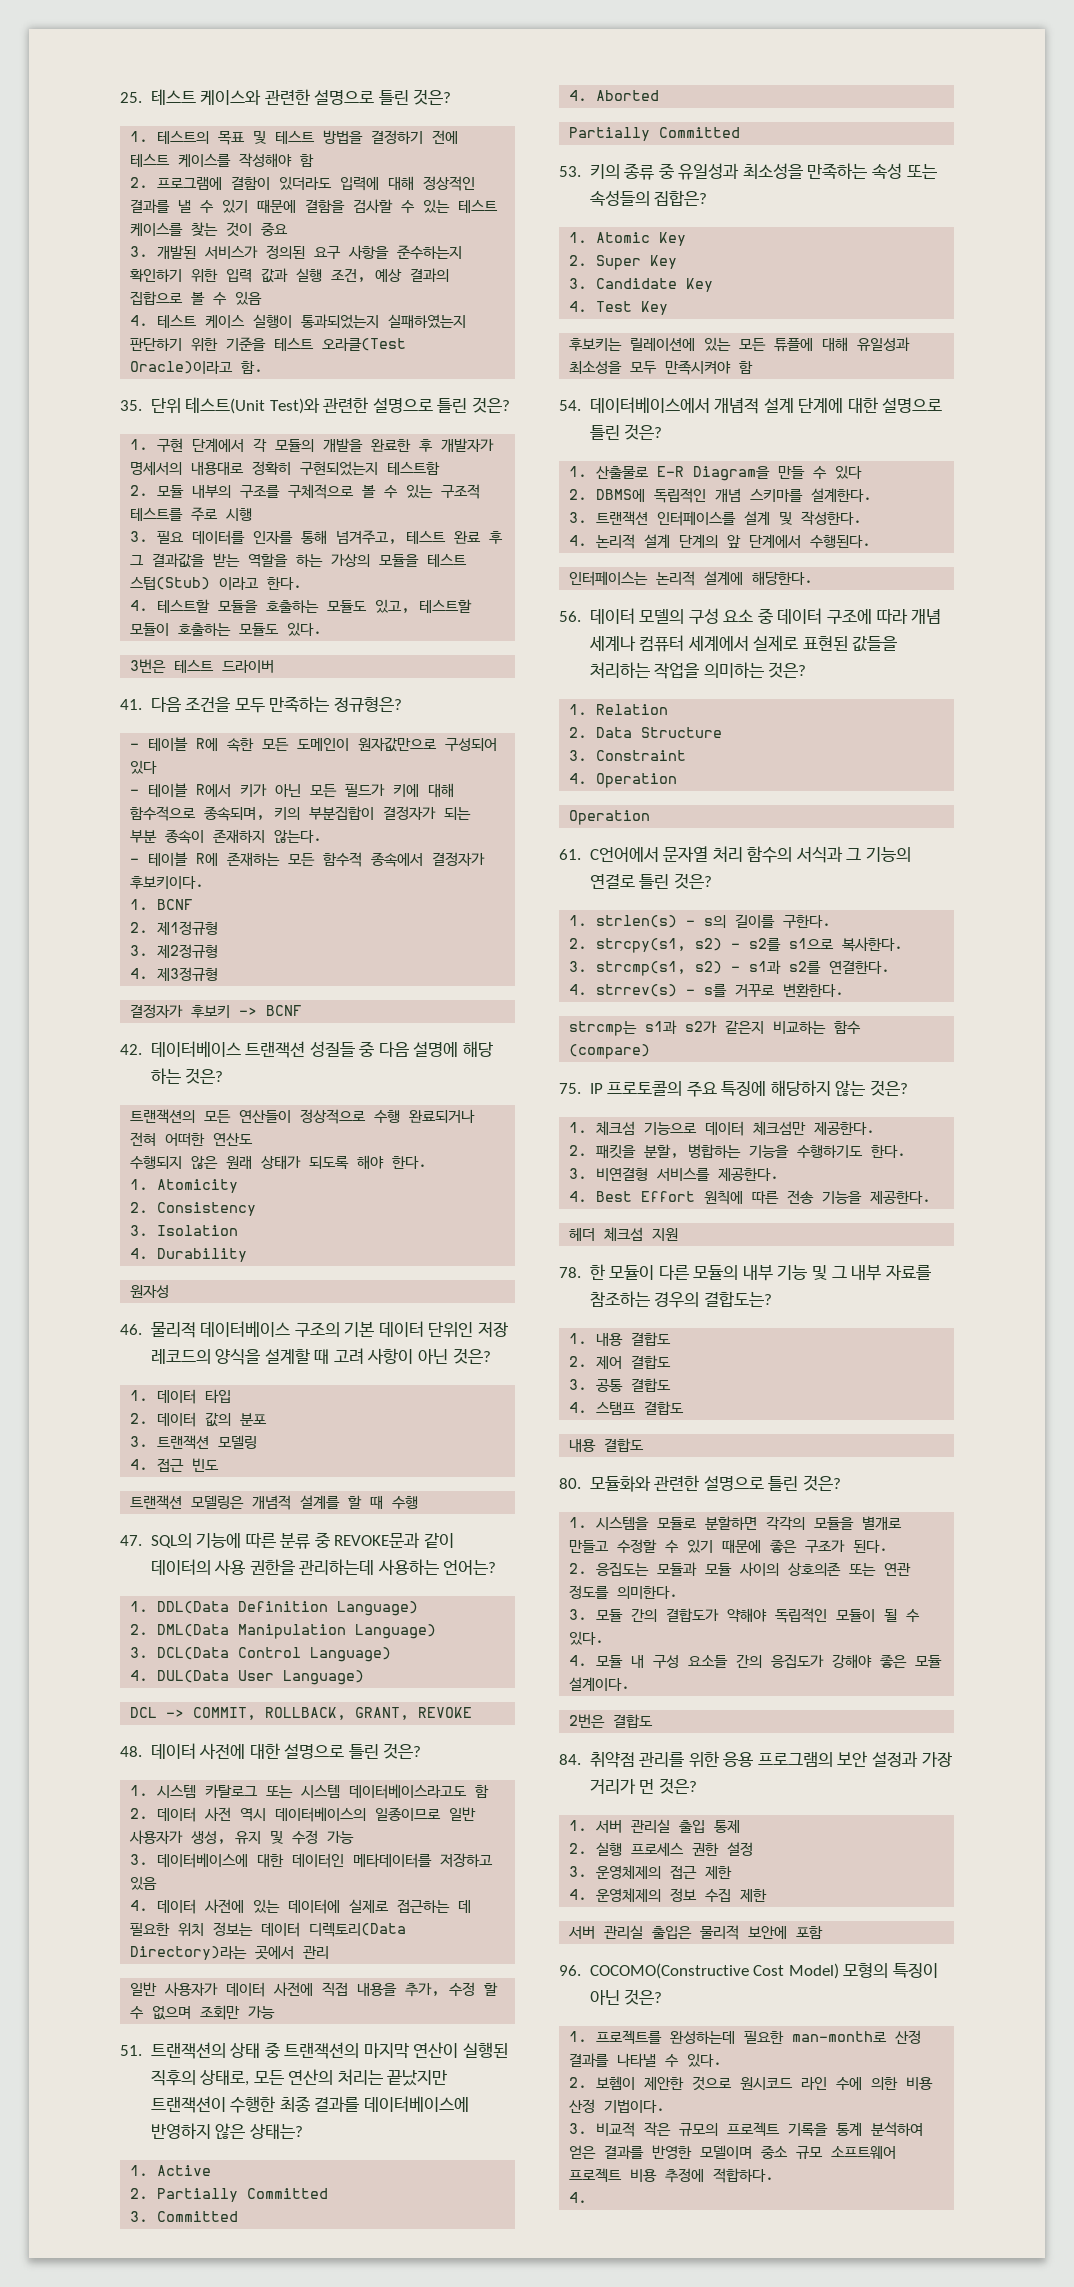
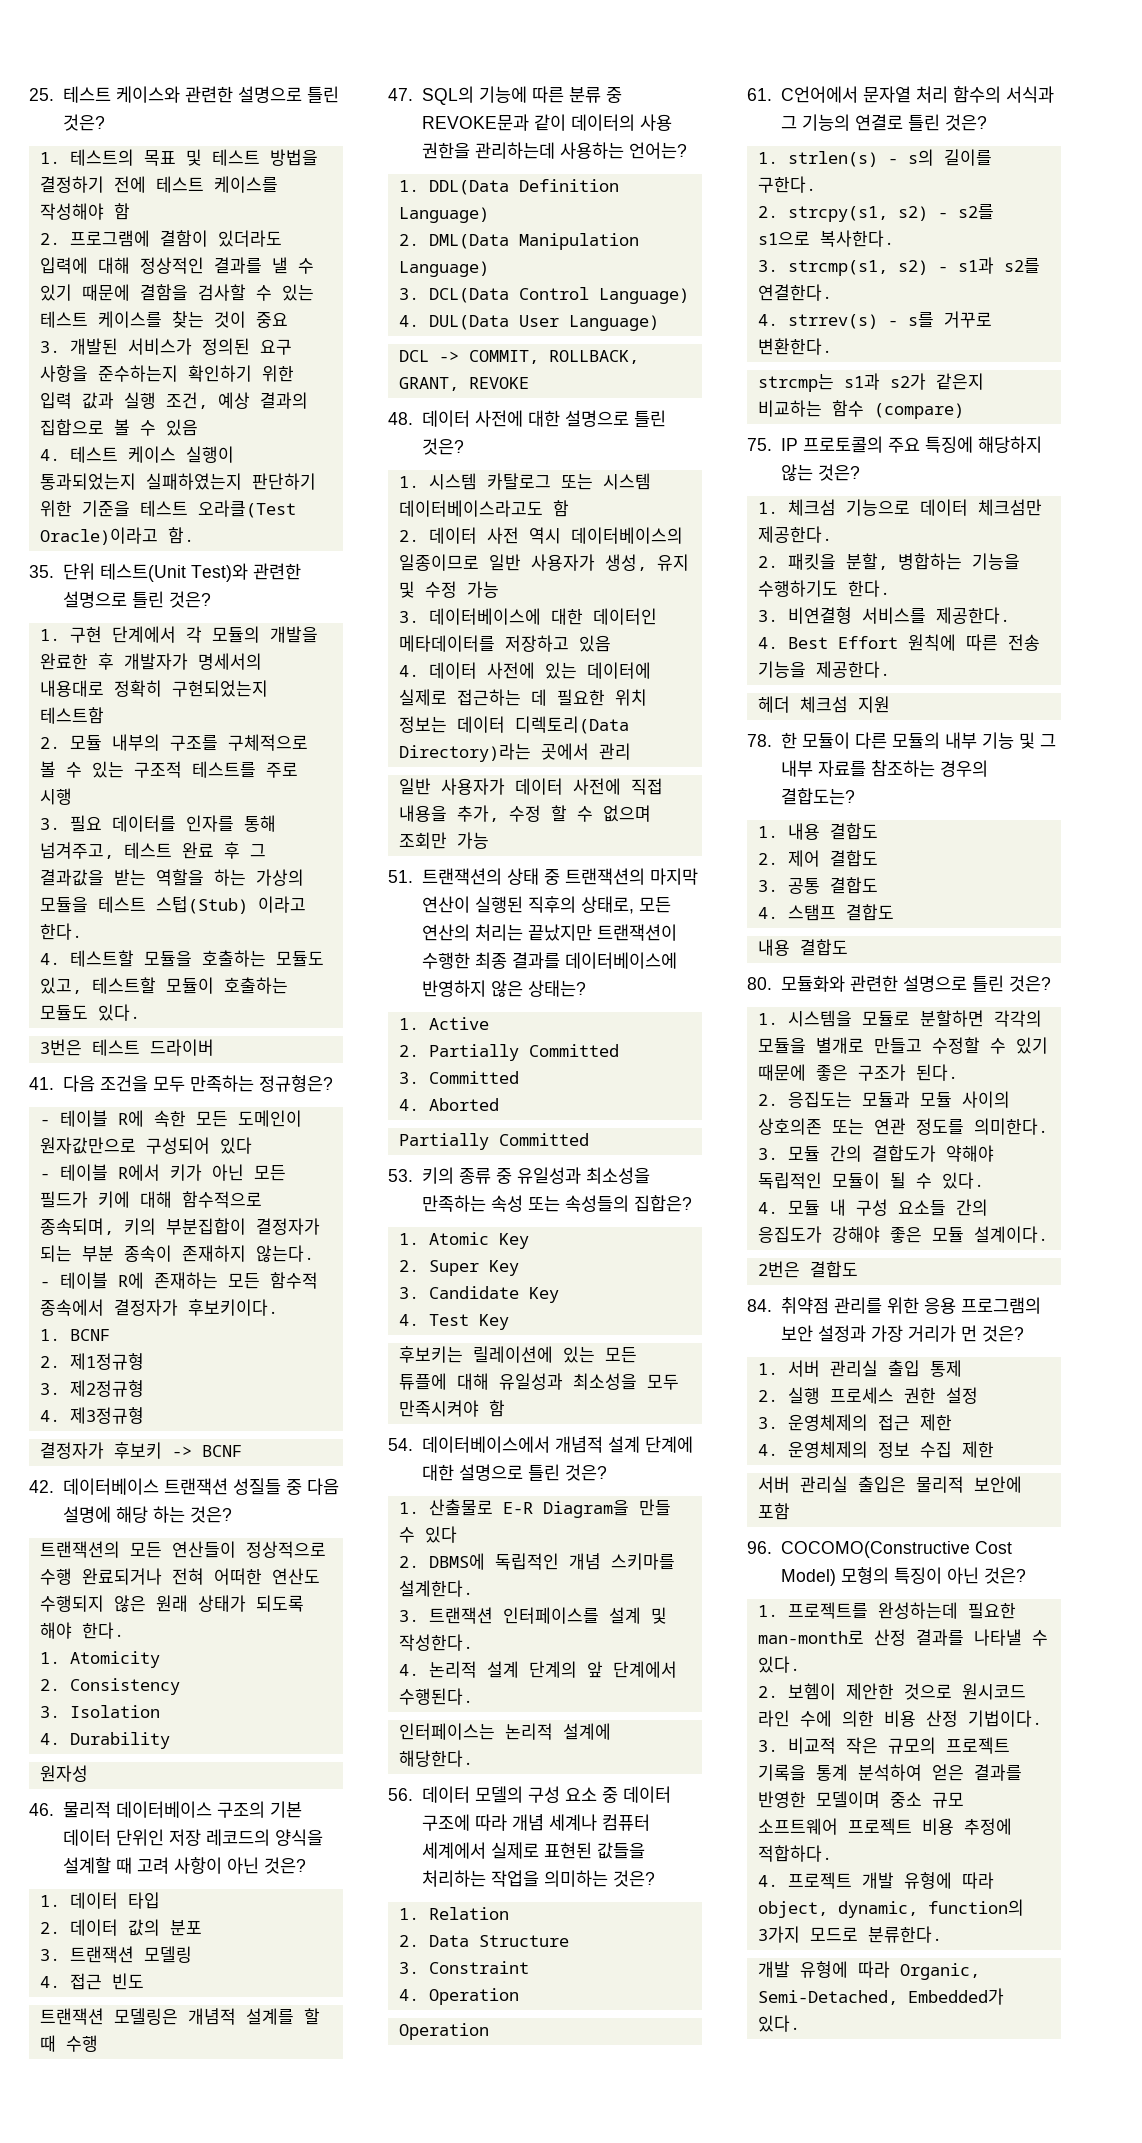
  3. 비교적 작은 규모의 프로젝트 기록을 통계 분석하여 얻은 결과를 반영한 모델이며 중소 규모 소프트웨어 프로젝트 비용 추정에 적합하다.
- 4.
+ 4. 프로젝트 개발 유형에 따라 object, dynamic, function의 3가지 모드로 분류한다.
+ 개발 유형에 따라 Organic, Semi-Detached, Embedded가 있다.

